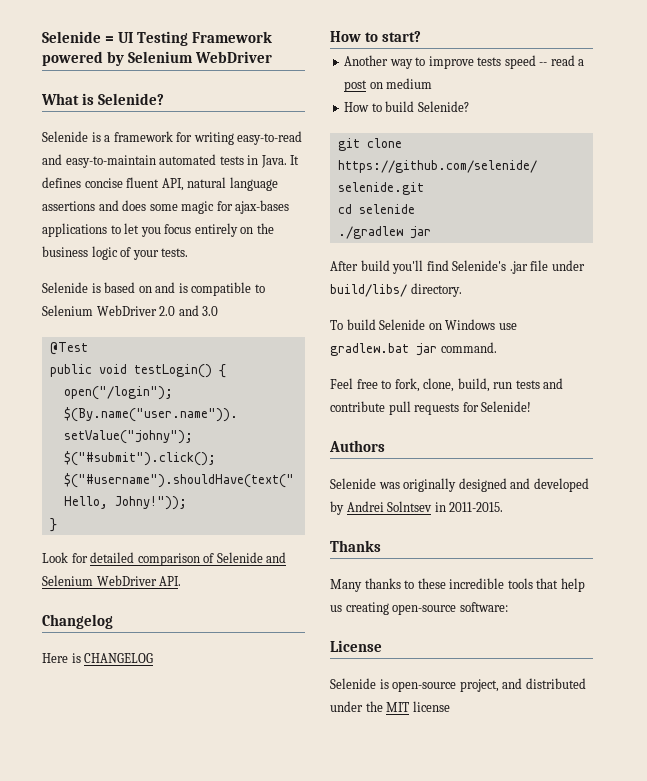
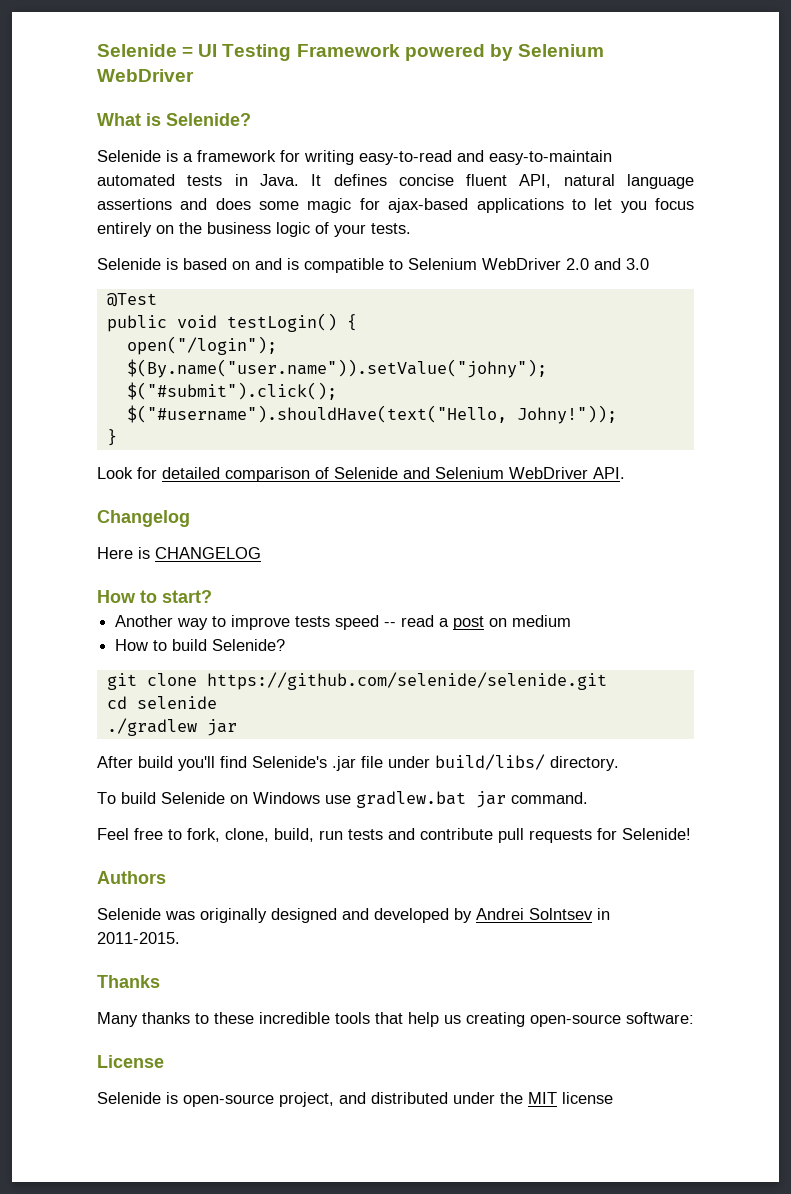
- It defines concise fluent API, natural language assertions and does some magic for ajax-bases applications to let you focus entirely on the business logic of your tests.
+ It defines concise fluent API, natural language assertions and does some magic for ajax-based applications to let you focus entirely on the business logic of your tests.

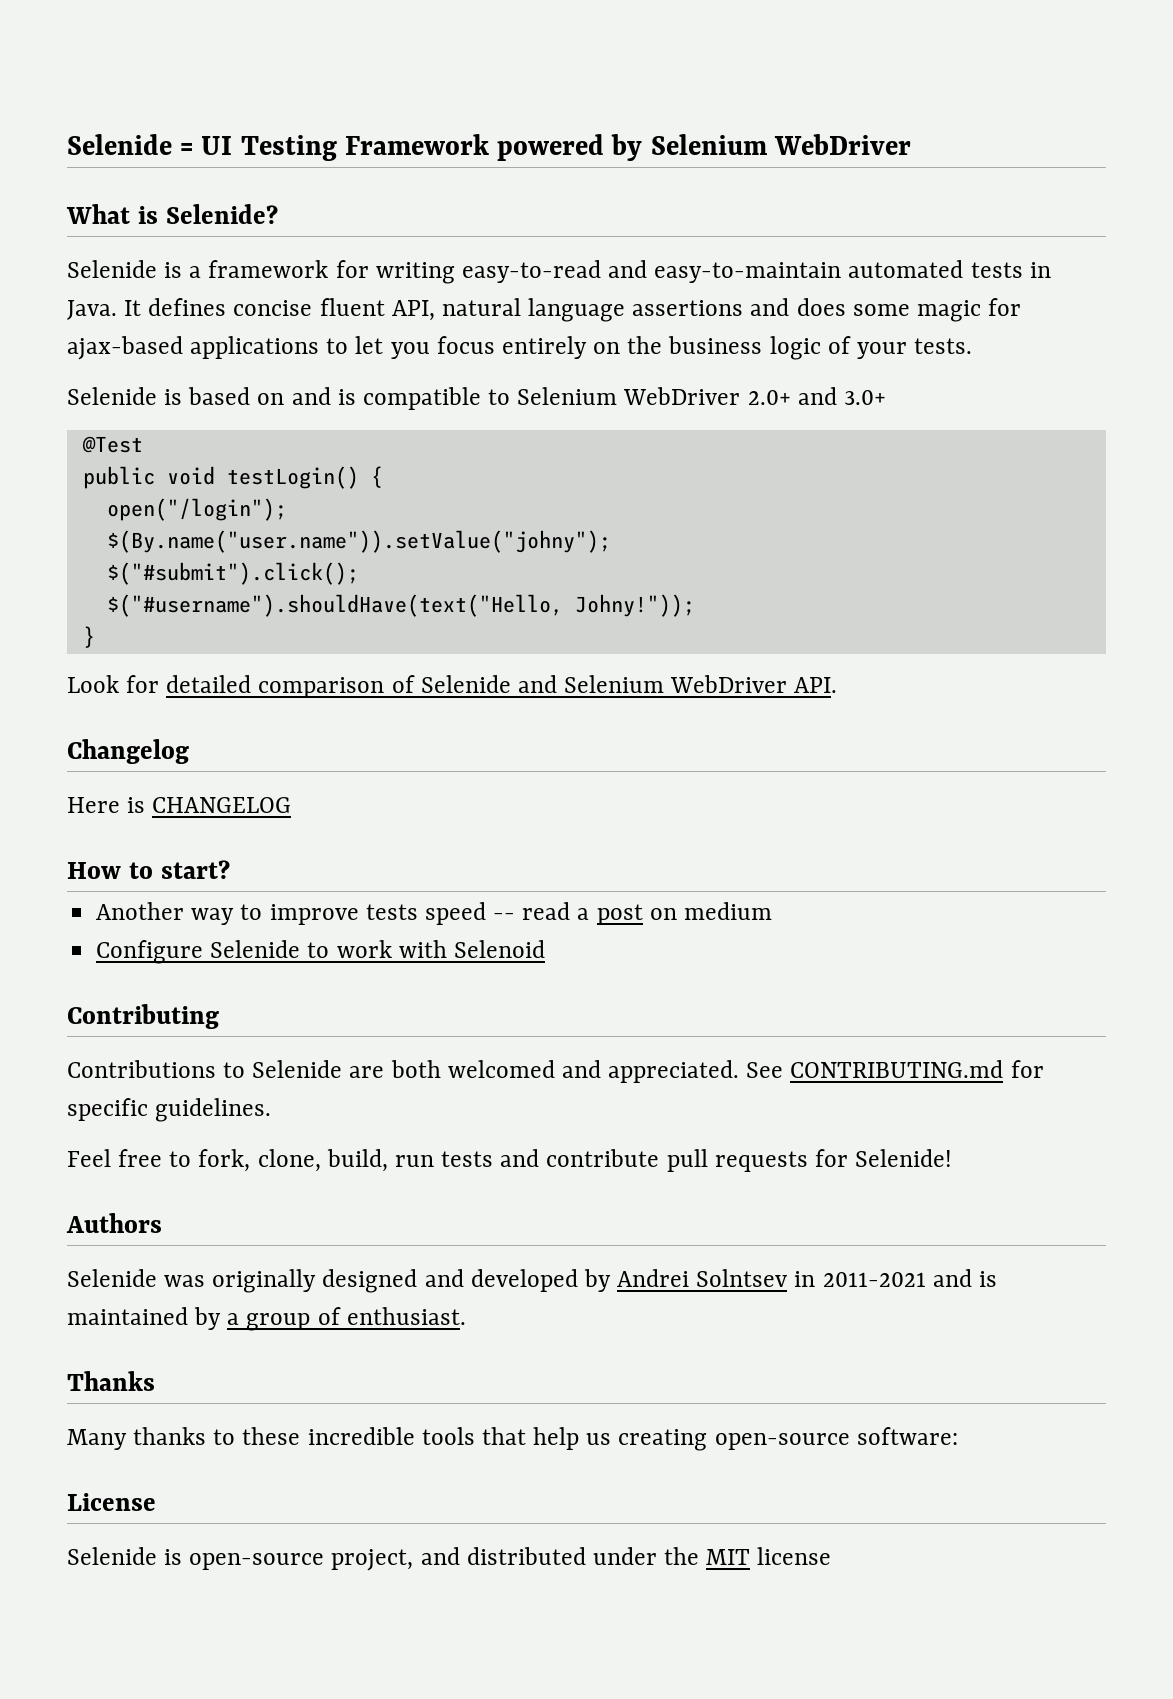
- Selenide is based on and is compatible to Selenium WebDriver 2.0 and 3.0
+ Selenide is based on and is compatible to Selenium WebDriver 2.0+ and 3.0+
- How to build Selenide?
- git clone https://github.com/selenide/selenide.git
- cd selenide
- ./gradlew jar
- After build you'll find Selenide's .jar file under build/libs/ directory.
- To build Selenide on Windows use gradlew.bat jar command.
+ Configure Selenide to work with Selenoid
+ Contributing
+ Contributions to Selenide are both welcomed and appreciated. See CONTRIBUTING.md for specific guidelines.
- Selenide was originally designed and developed by Andrei Solntsev in 2011-2015.
+ Selenide was originally designed and developed by Andrei Solntsev in 2011-2021 and is maintained by a group of enthusiast.

